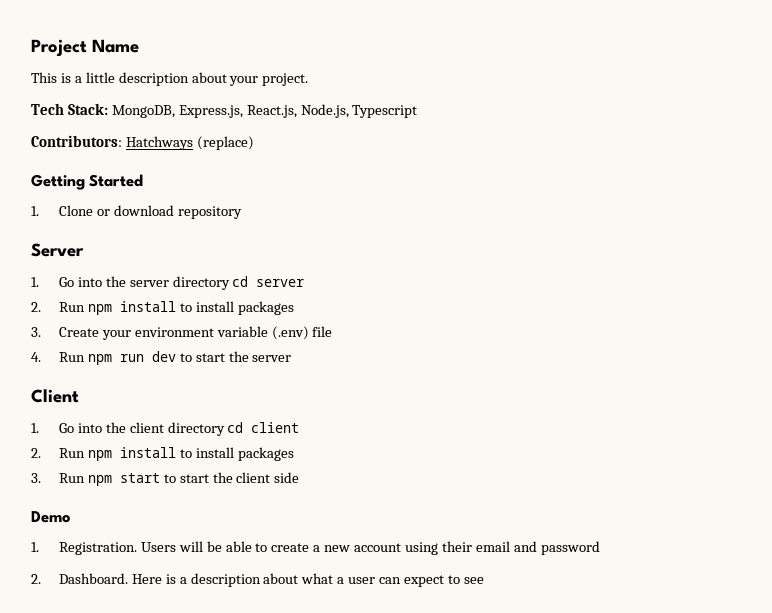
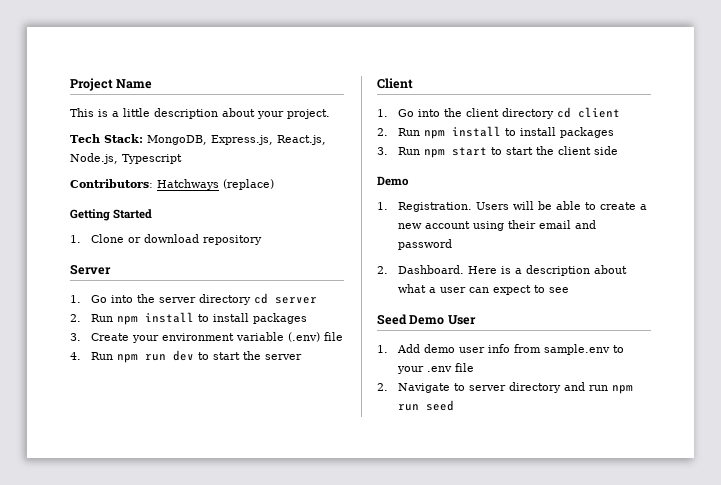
+ Seed Demo User
+ 1. Add demo user info from sample.env to your .env file
+ 2. Navigate to server directory and run npm run seed

